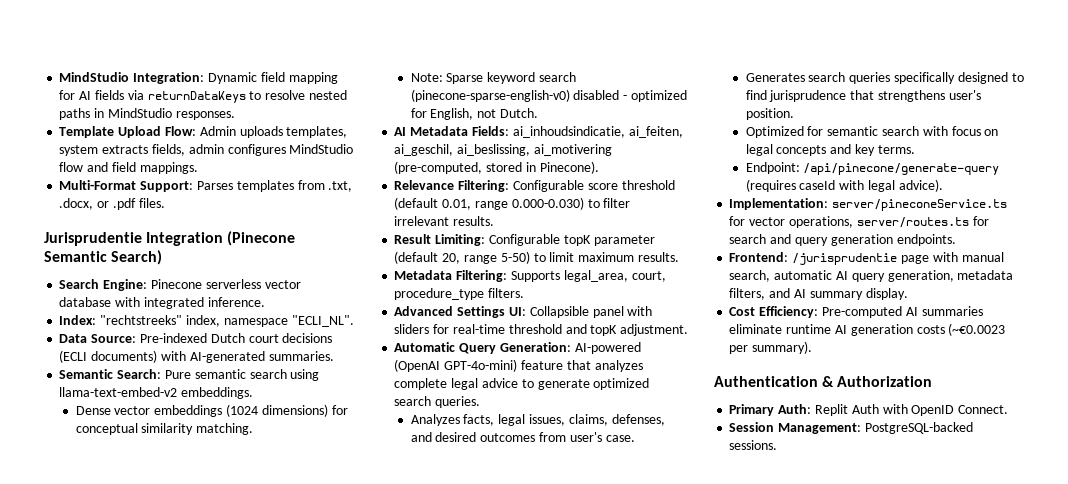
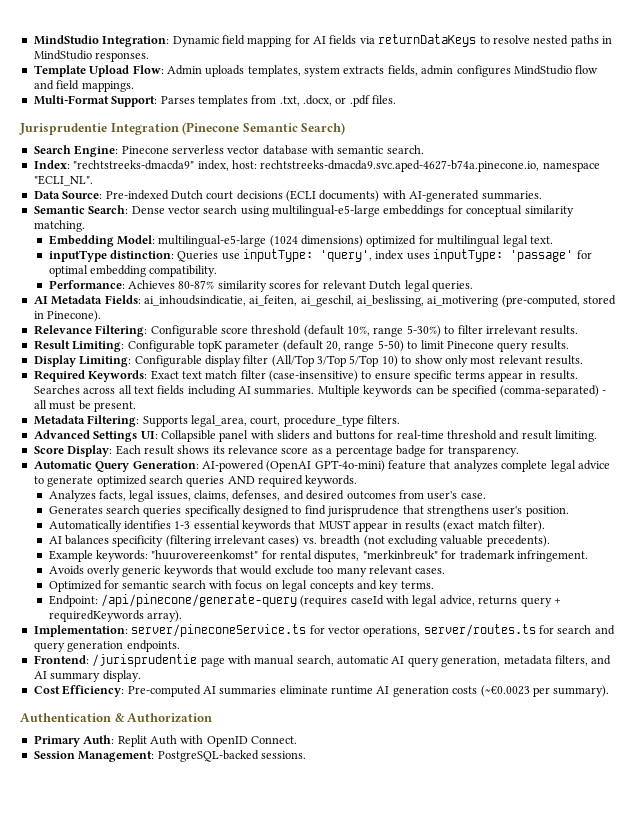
- Search Engine: Pinecone serverless vector database with integrated inference.
+ Search Engine: Pinecone serverless vector database with semantic search.
- Index: "rechtstreeks" index, namespace "ECLI_NL".
+ Index: "rechtstreeks-dmacda9" index, host: rechtstreeks-dmacda9.svc.aped-4627-b74a.pinecone.io, namespace "ECLI_NL".
- Semantic Search: Pure semantic search using llama-text-embed-v2 embeddings.
- Dense vector embeddings (1024 dimensions) for conceptual similarity matching.
- Note: Sparse keyword search (pinecone-sparse-english-v0) disabled - optimized for English, not Dutch.
+ Semantic Search: Dense vector search using multilingual-e5-large embeddings for conceptual similarity matching.
+ Embedding Model: multilingual-e5-large (1024 dimensions) optimized for multilingual legal text.
+ inputType distinction: Queries use inputType: 'query', index uses inputType: 'passage' for optimal embedding compatibility.
+ Performance: Achieves 80-87% similarity scores for relevant Dutch legal queries.
- Relevance Filtering: Configurable score threshold (default 0.01, range 0.000-0.030) to filter irrelevant results.
+ Relevance Filtering: Configurable score threshold (default 10%, range 5-30%) to filter irrelevant results.
- Result Limiting: Configurable topK parameter (default 20, range 5-50) to limit maximum results.
+ Result Limiting: Configurable topK parameter (default 20, range 5-50) to limit Pinecone query results.
+ Display Limiting: Configurable display filter (All/Top 3/Top 5/Top 10) to show only most relevant results.
+ Required Keywords: Exact text match filter (case-insensitive) to ensure specific terms appear in results. Searches across all text fields including AI summaries. Multiple keywords can be specified (comma-separated) - all must be present.
- Advanced Settings UI: Collapsible panel with sliders for real-time threshold and topK adjustment.
+ Advanced Settings UI: Collapsible panel with sliders and buttons for real-time threshold and result limiting.
+ Score Display: Each result shows its relevance score as a percentage badge for transparency.
- Automatic Query Generation: AI-powered (OpenAI GPT-4o-mini) feature that analyzes complete legal advice to generate optimized search queries.
+ Automatic Query Generation: AI-powered (OpenAI GPT-4o-mini) feature that analyzes complete legal advice to generate optimized search queries AND required keywords.
+ Automatically identifies 1-3 essential keywords that MUST appear in results (exact match filter).
+ AI balances specificity (filtering irrelevant cases) vs. breadth (not excluding valuable precedents).
+ Example keywords: "huurovereenkomst" for rental disputes, "merkinbreuk" for trademark infringement.
+ Avoids overly generic keywords that would exclude too many relevant cases.
- Endpoint: /api/pinecone/generate-query (requires caseId with legal advice).
+ Endpoint: /api/pinecone/generate-query (requires caseId with legal advice, returns query + requiredKeywords array).

